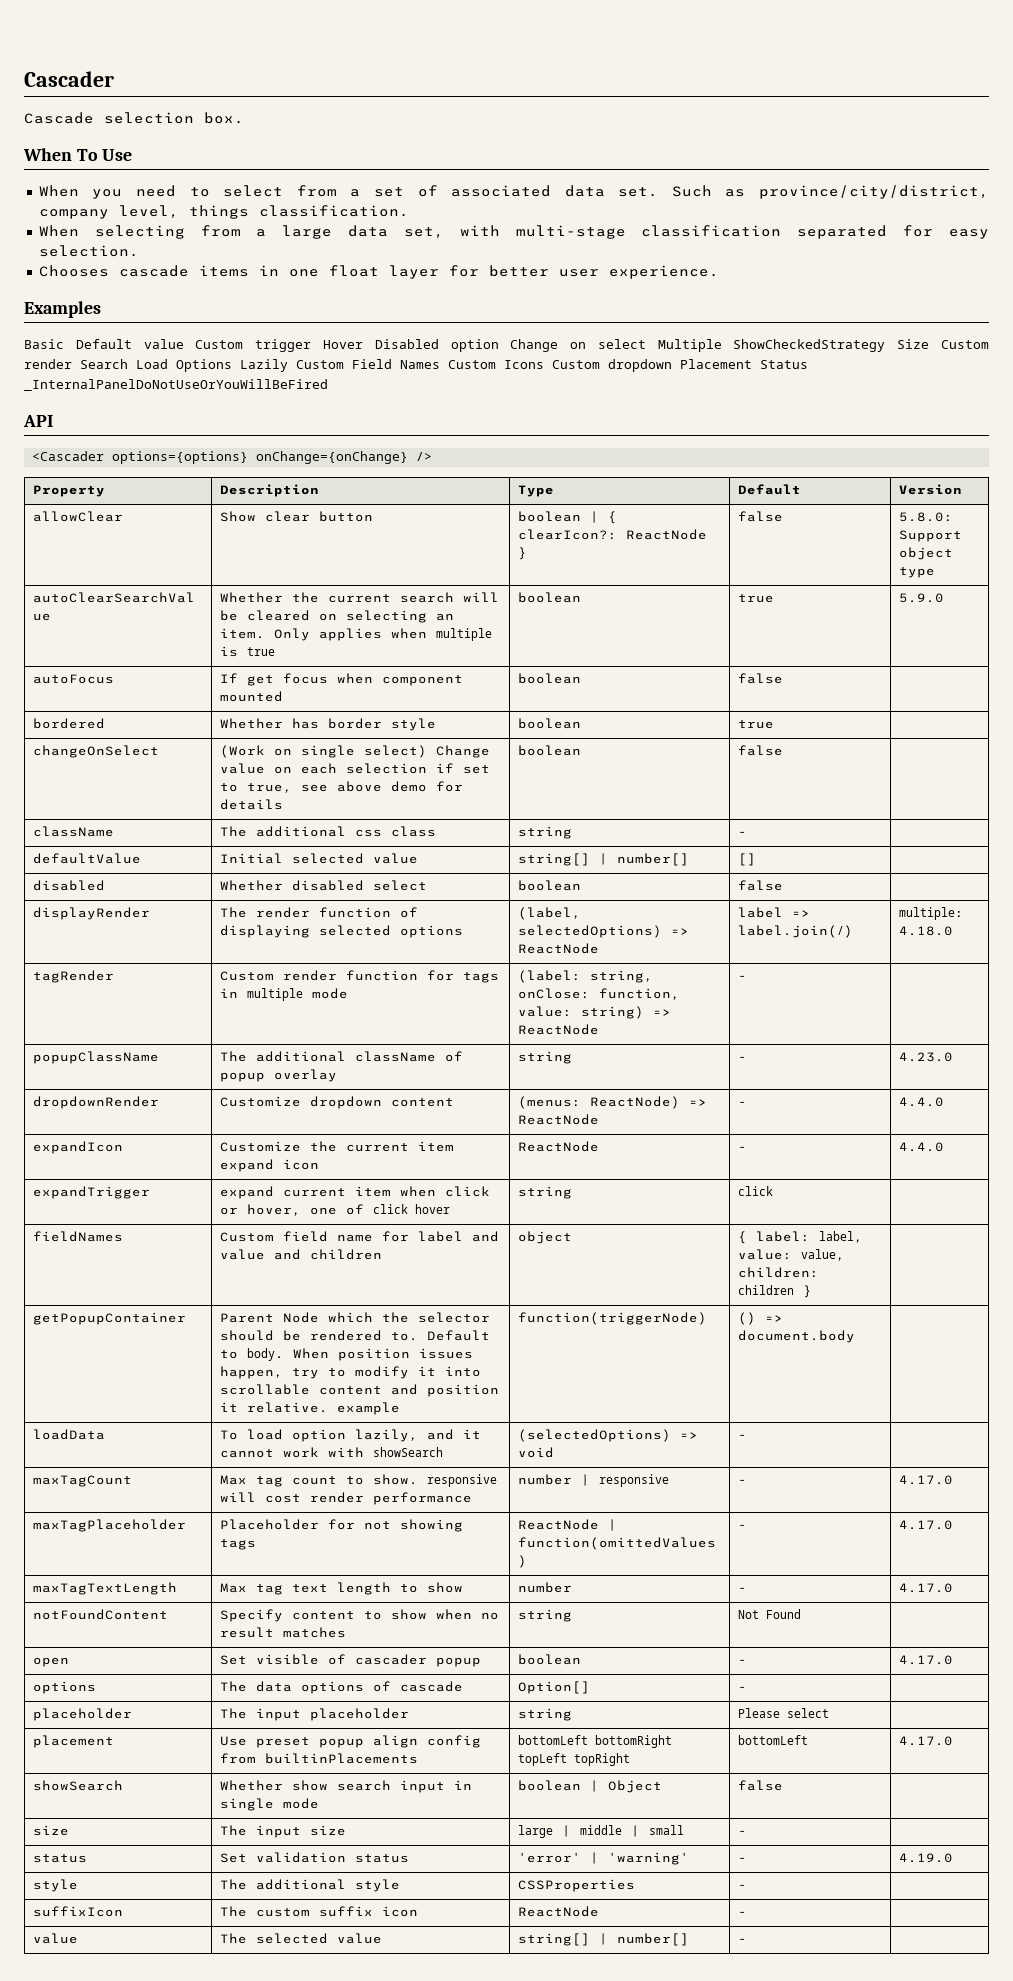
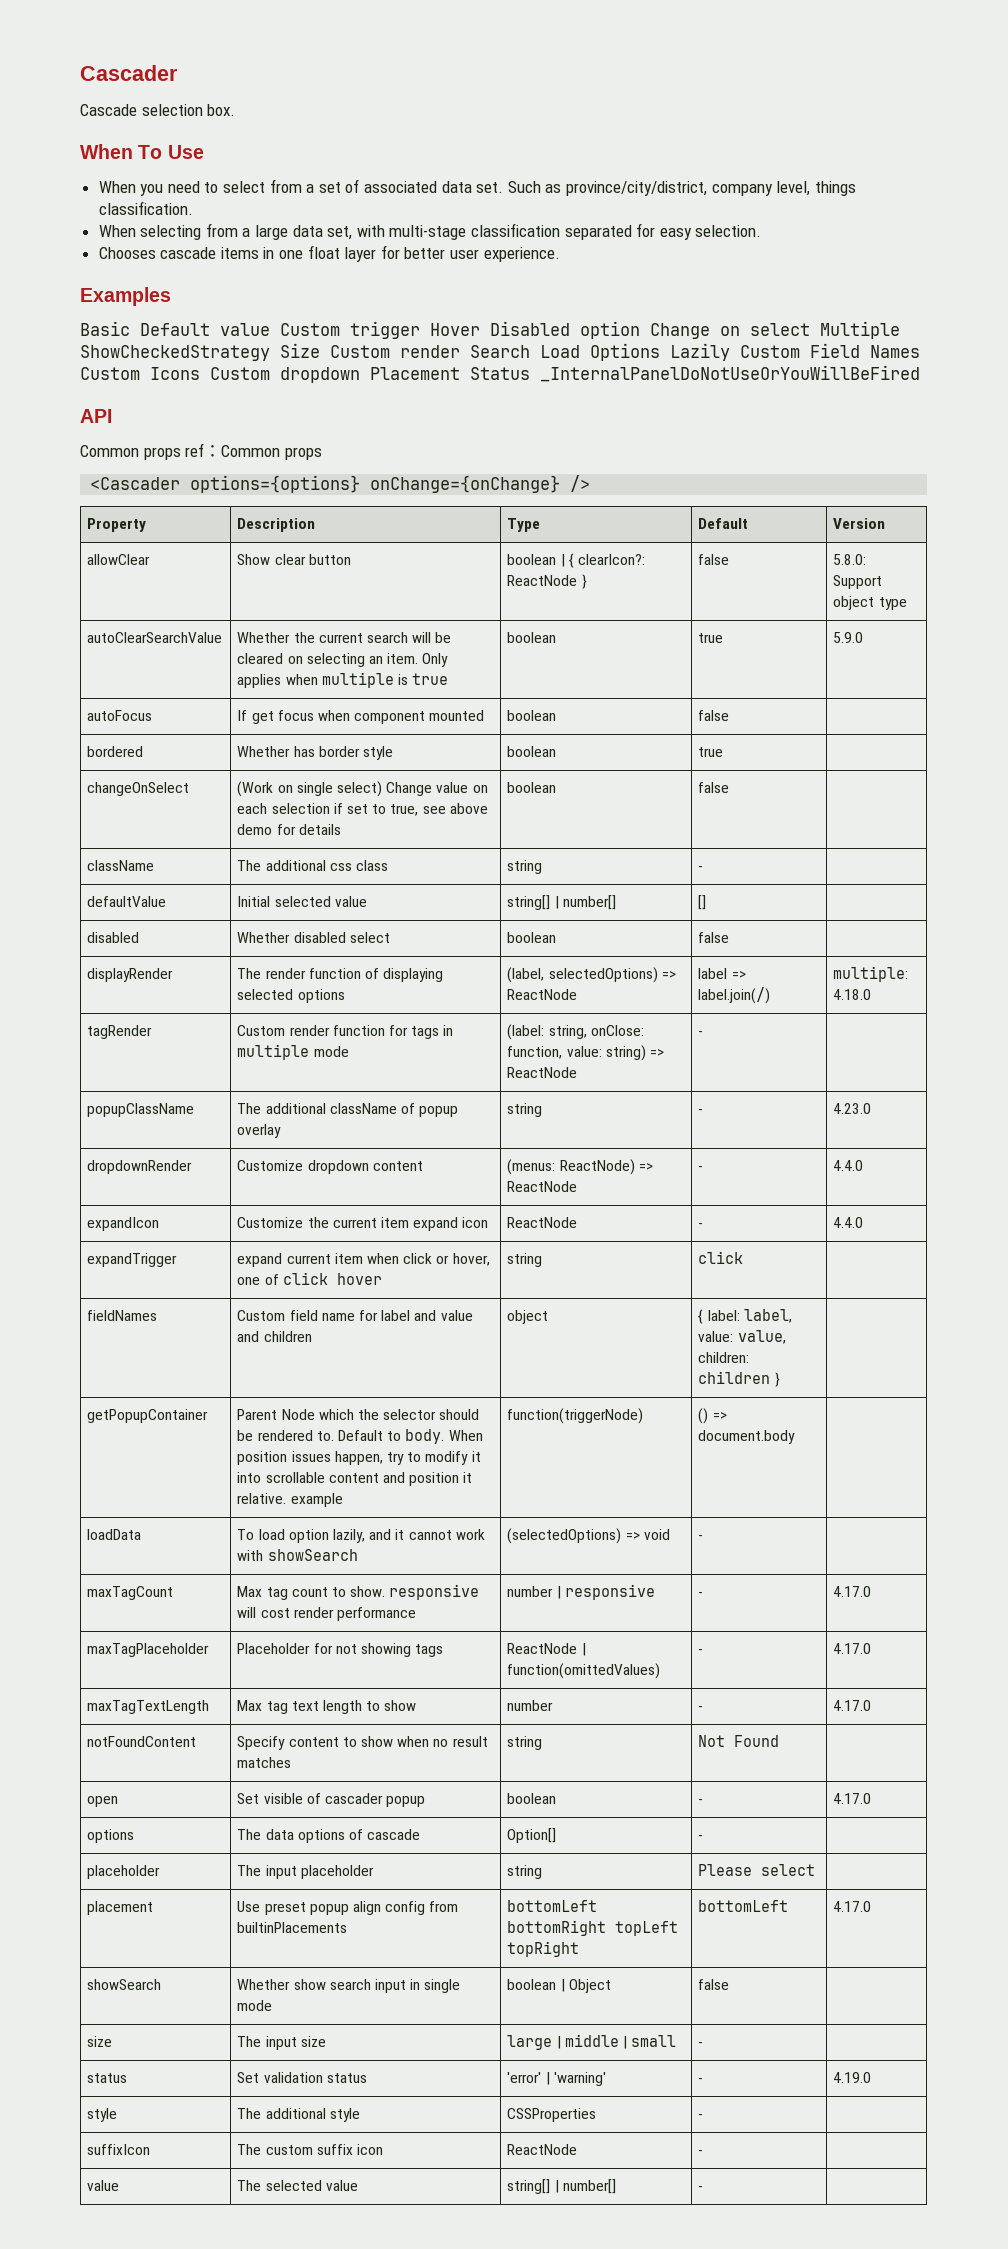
+ Common props ref：Common props

